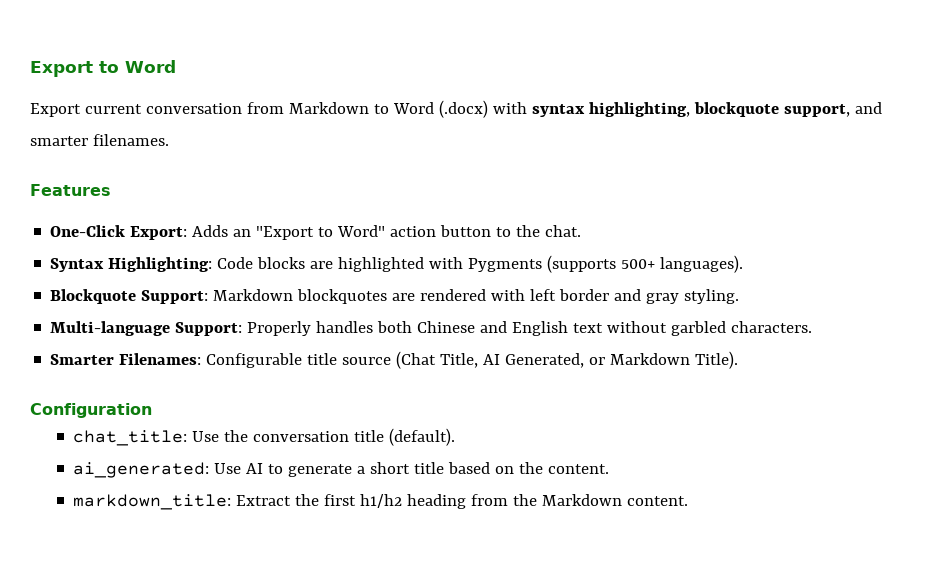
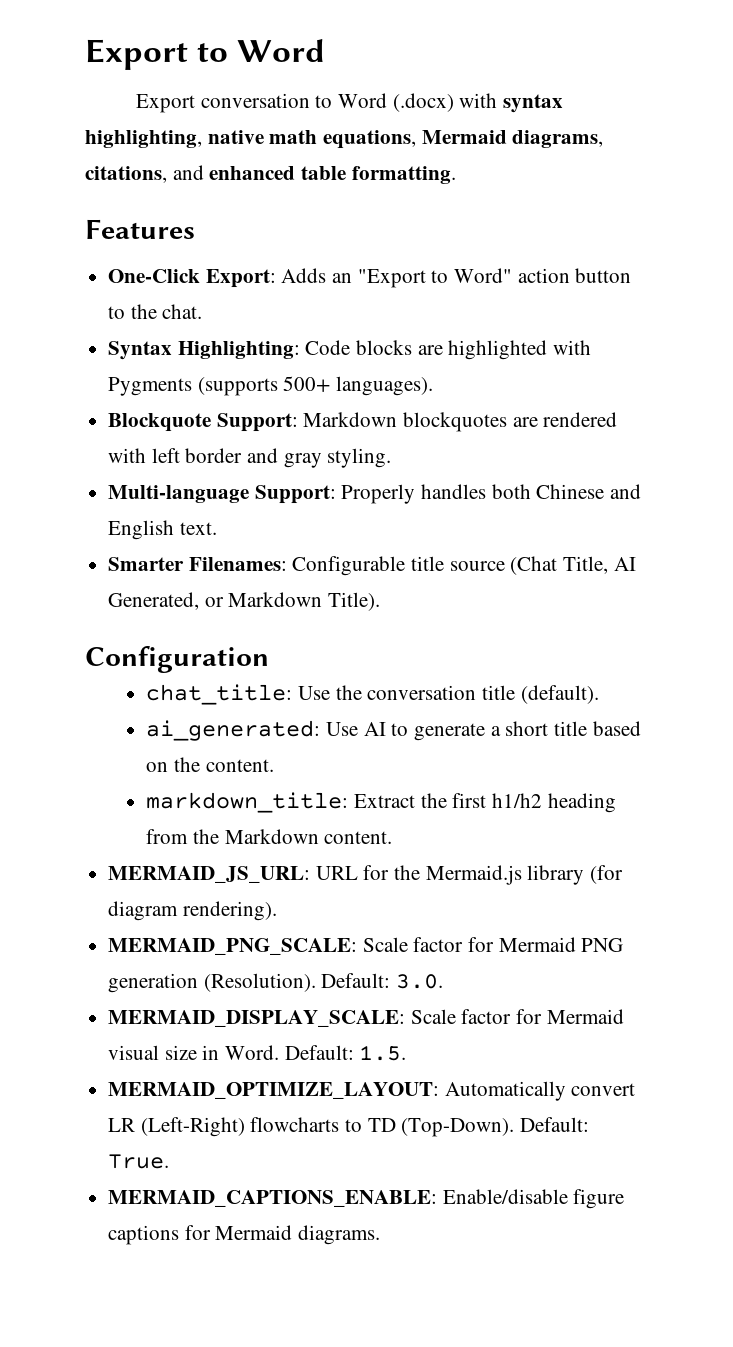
- Export current conversation from Markdown to Word (.docx) with syntax highlighting, blockquote support, and smarter filenames.
+ Export conversation to Word (.docx) with syntax highlighting, native math equations, Mermaid diagrams, citations, and enhanced table formatting.
- Multi-language Support: Properly handles both Chinese and English text without garbled characters.
+ Multi-language Support: Properly handles both Chinese and English text.
+ MERMAID_JS_URL: URL for the Mermaid.js library (for diagram rendering).
+ MERMAID_PNG_SCALE: Scale factor for Mermaid PNG generation (Resolution). Default: 3.0.
+ MERMAID_DISPLAY_SCALE: Scale factor for Mermaid visual size in Word. Default: 1.5.
+ MERMAID_OPTIMIZE_LAYOUT: Automatically convert LR (Left-Right) flowcharts to TD (Top-Down). Default: True.
+ MERMAID_CAPTIONS_ENABLE: Enable/disable figure captions for Mermaid diagrams.

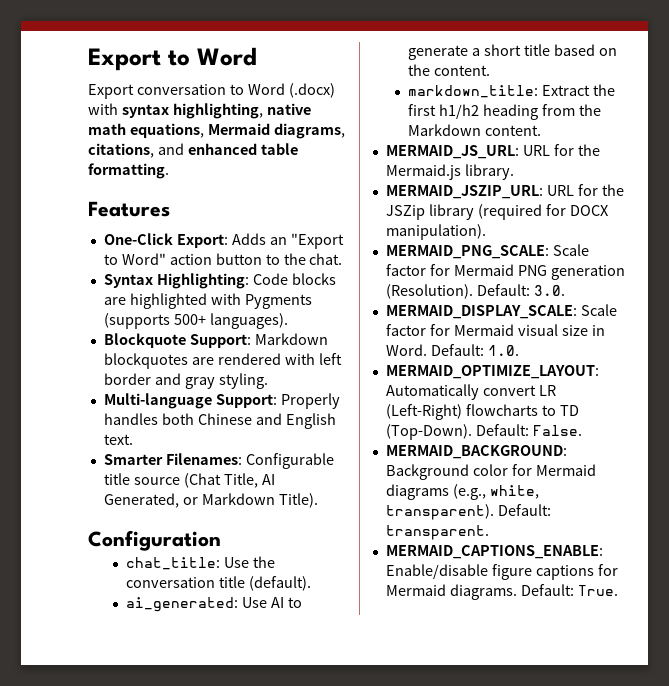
- MERMAID_JS_URL: URL for the Mermaid.js library (for diagram rendering).
+ MERMAID_JS_URL: URL for the Mermaid.js library.
+ MERMAID_JSZIP_URL: URL for the JSZip library (required for DOCX manipulation).
- Default: 1.5.
+ Default: 1.0.
- Default: True.
+ Default: False.
+ MERMAID_BACKGROUND: Background color for Mermaid diagrams (e.g., white, transparent). Default: transparent.
+ Default: True.

